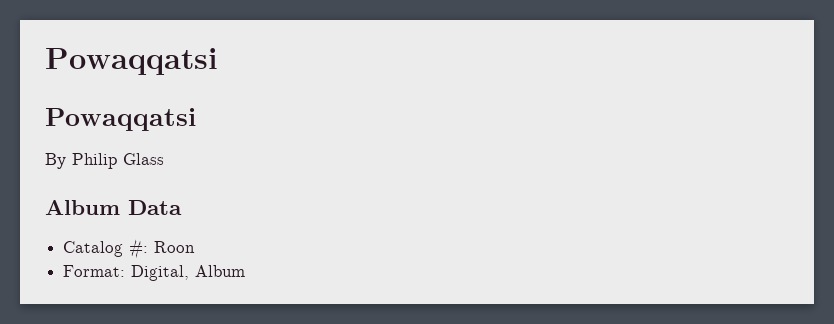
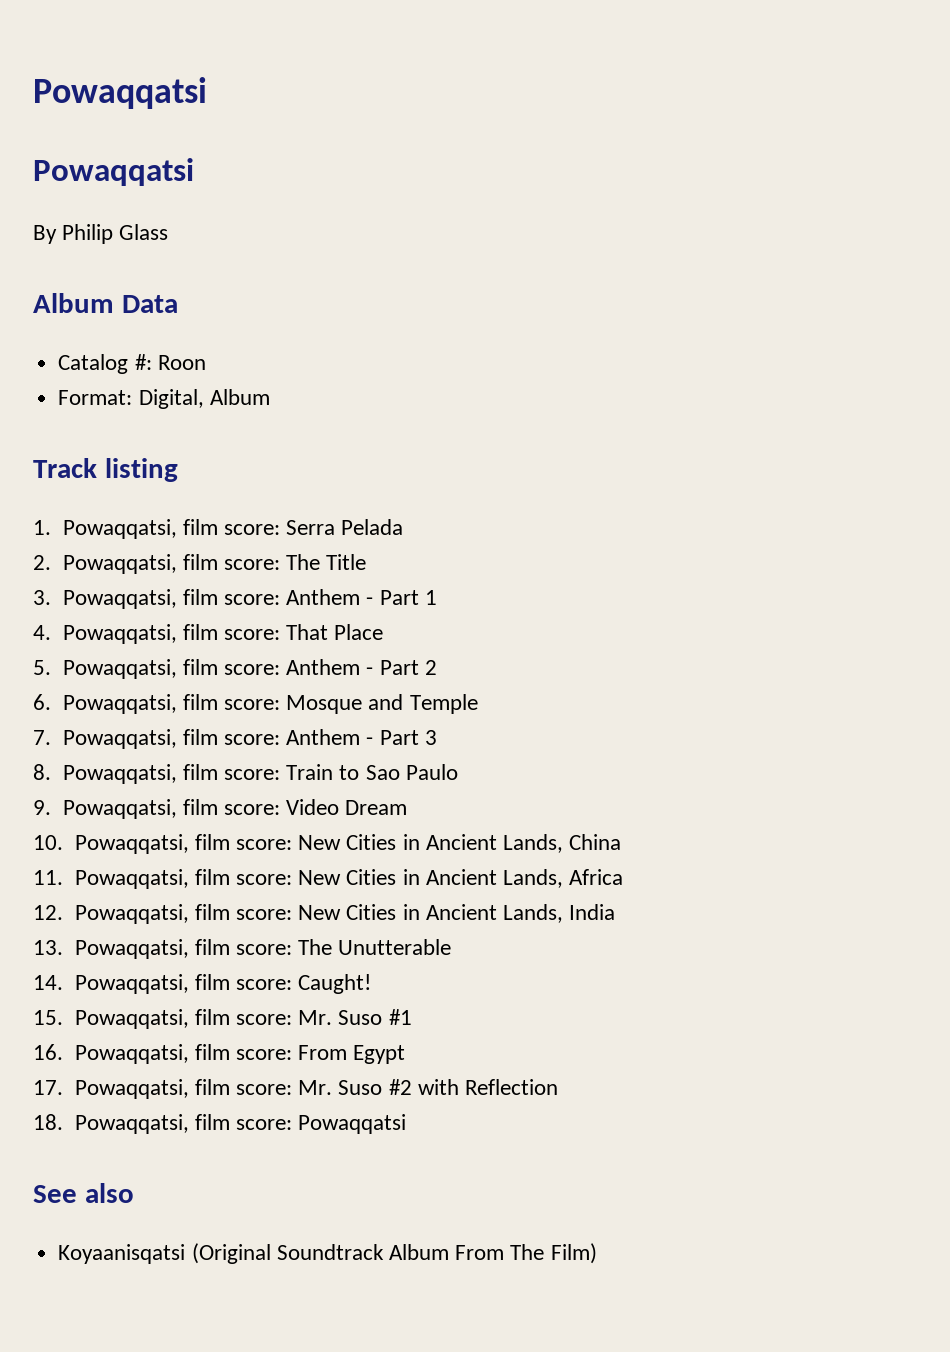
+ Track listing
+ 1. Powaqqatsi, film score: Serra Pelada
+ 2. Powaqqatsi, film score: The Title
+ 3. Powaqqatsi, film score: Anthem - Part 1
+ 4. Powaqqatsi, film score: That Place
+ 5. Powaqqatsi, film score: Anthem - Part 2
+ 6. Powaqqatsi, film score: Mosque and Temple
+ 7. Powaqqatsi, film score: Anthem - Part 3
+ 8. Powaqqatsi, film score: Train to Sao Paulo
+ 9. Powaqqatsi, film score: Video Dream
+ 10. Powaqqatsi, film score: New Cities in Ancient Lands, China
+ 11. Powaqqatsi, film score: New Cities in Ancient Lands, Africa
+ 12. Powaqqatsi, film score: New Cities in Ancient Lands, India
+ 13. Powaqqatsi, film score: The Unutterable
+ 14. Powaqqatsi, film score: Caught!
+ 15. Powaqqatsi, film score: Mr. Suso #1
+ 16. Powaqqatsi, film score: From Egypt
+ 17. Powaqqatsi, film score: Mr. Suso #2 with Reflection
+ 18. Powaqqatsi, film score: Powaqqatsi
+ See also
+ Koyaanisqatsi (Original Soundtrack Album From The Film)

